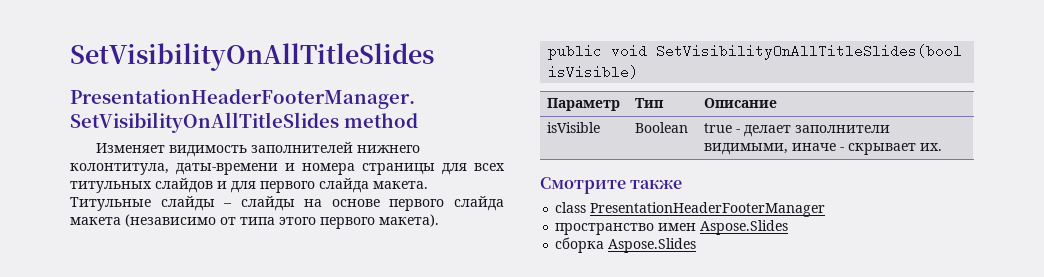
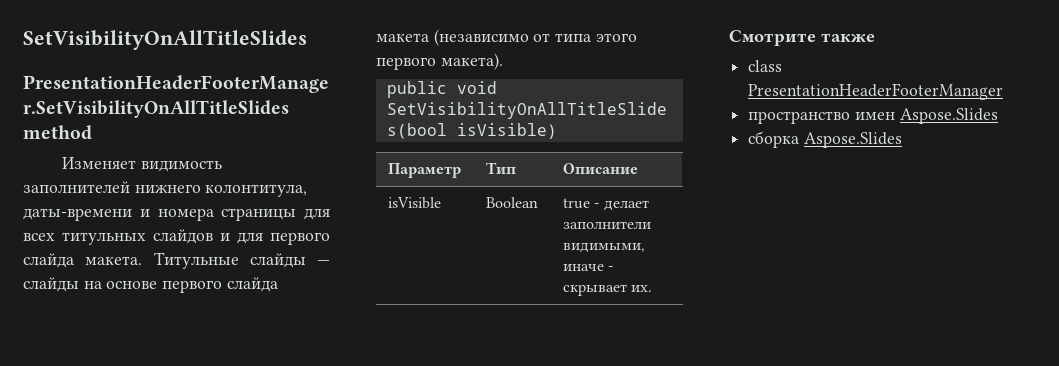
- Титульные слайды – слайды на основе первого слайда макета (независимо от типа этого первого макета).
+ Титульные слайды — слайды на основе первого слайда макета (независимо от типа этого первого макета).

